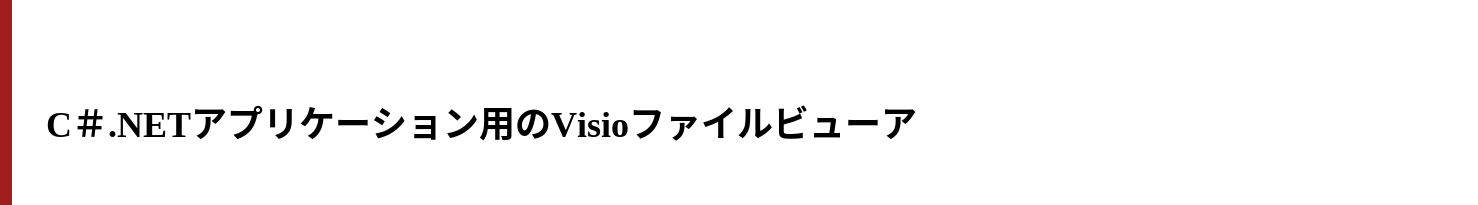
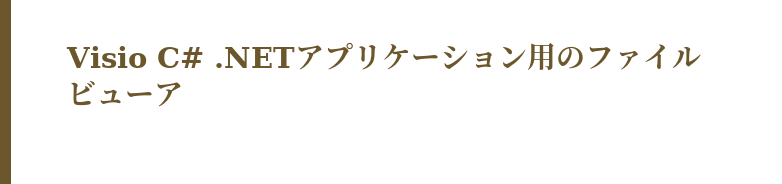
- C＃.NETアプリケーション用のVisioファイルビューア
+ Visio C# .NETアプリケーション用のファイルビューア

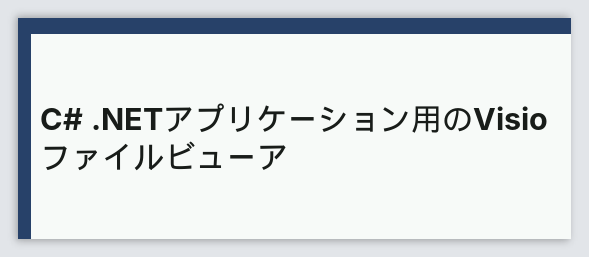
- Visio C# .NETアプリケーション用のファイルビューア
+ C# .NETアプリケーション用のVisioファイルビューア

